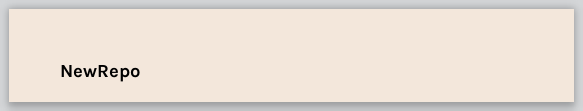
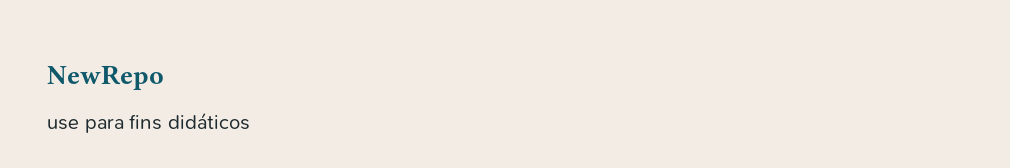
+ use para fins didáticos

